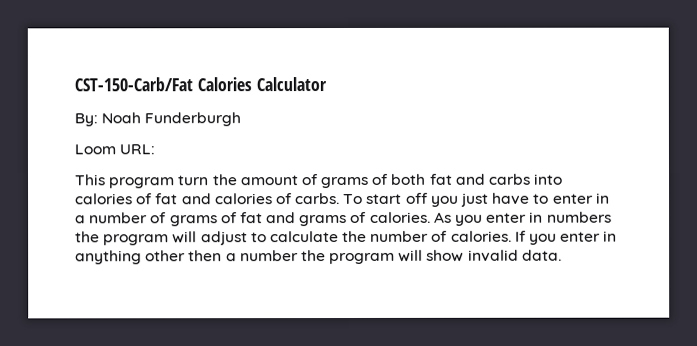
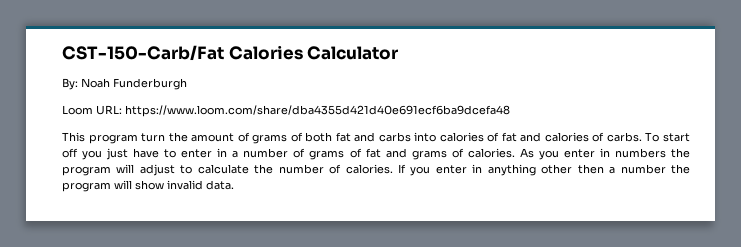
- Loom URL:
+ Loom URL: https://www.loom.com/share/dba4355d421d40e691ecf6ba9dcefa48

